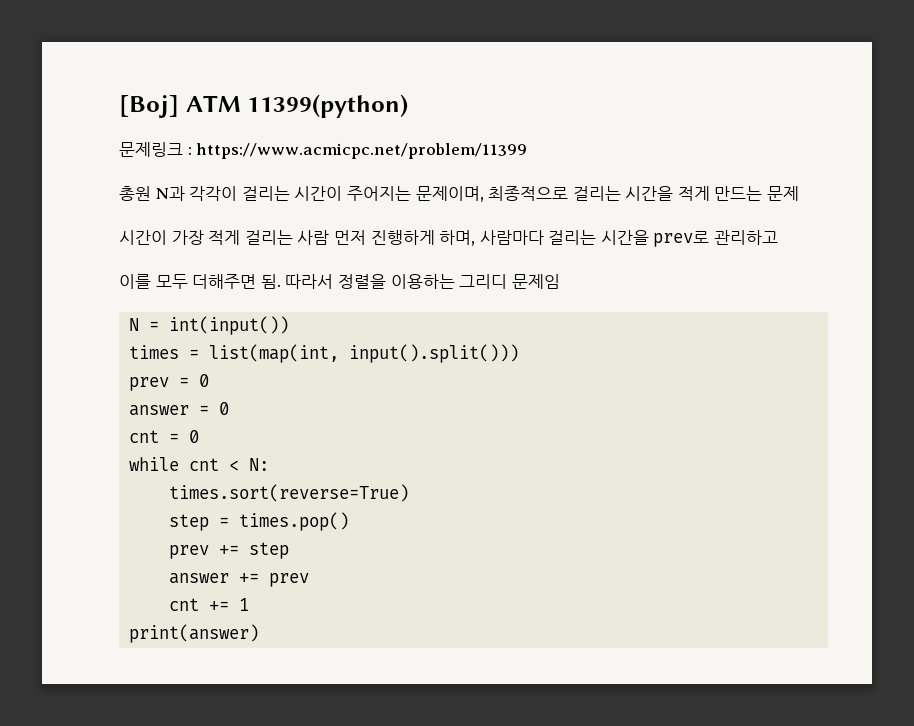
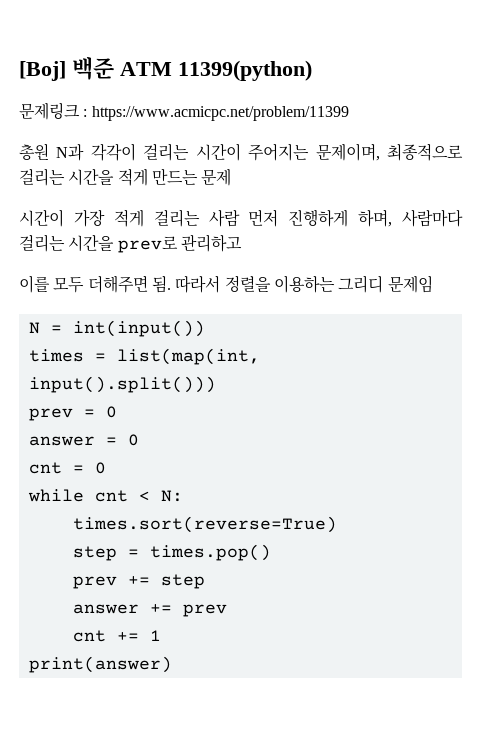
- [Boj] ATM 11399(python)
+ [Boj] 백준 ATM 11399(python)

